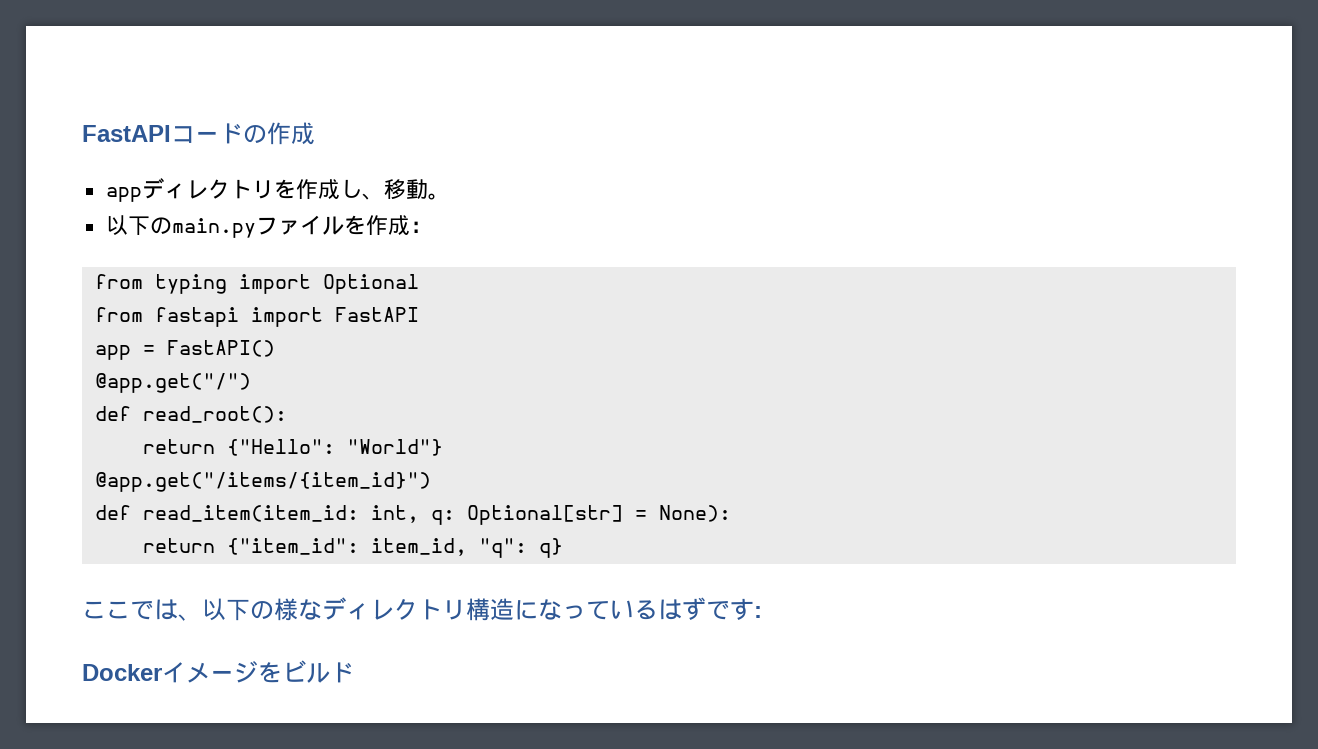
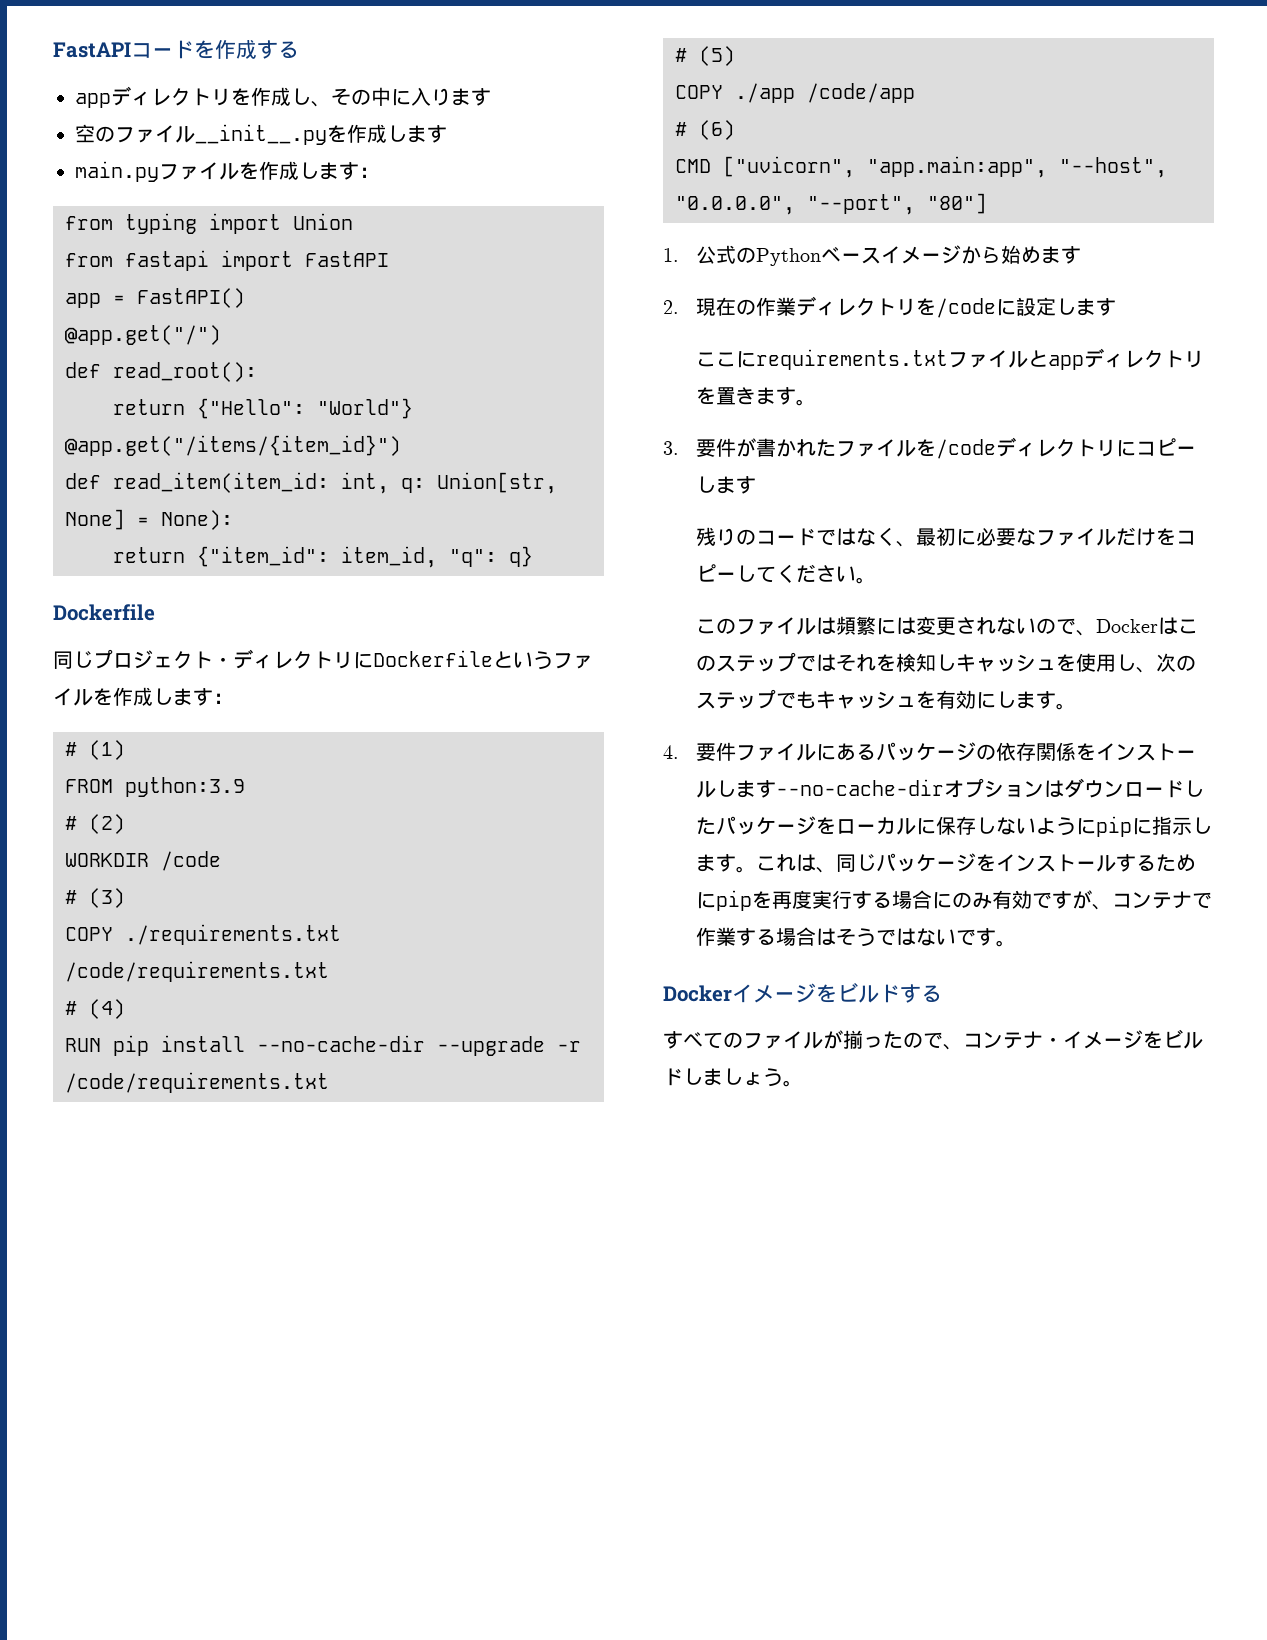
- FastAPIコードの作成
+ FastAPIコードを作成する
- appディレクトリを作成し、移動。
- 以下のmain.pyファイルを作成：
+ appディレクトリを作成し、その中に入ります
+ 空のファイル__init__.pyを作成します
+ main.pyファイルを作成します：
- from typing import Optional
+ from typing import Union
- def read_item(item_id: int, q: Optional[str] = None):
+ def read_item(item_id: int, q: Union[str, None] = None):
  return {"item_id": item_id, "q": q}
- ここでは、以下の様なディレクトリ構造になっているはずです:
+ Dockerfile
+ 同じプロジェクト・ディレクトリにDockerfileというファイルを作成します：
+ # (1)
+ FROM python:3.9
+ # (2)
+ WORKDIR /code
+ # (3)
+ COPY ./requirements.txt /code/requirements.txt
+ # (4)
+ RUN pip install --no-cache-dir --upgrade -r /code/requirements.txt
+ # (5)
+ COPY ./app /code/app
+ # (6)
+ CMD ["uvicorn", "app.main:app", "--host", "0.0.0.0", "--port", "80"]
+ 1.公式のPythonベースイメージから始めます
+ 2.現在の作業ディレクトリを/codeに設定します
+ ここにrequirements.txtファイルとappディレクトリを置きます。
+ 3.要件が書かれたファイルを/codeディレクトリにコピーします
+ 残りのコードではなく、最初に必要なファイルだけをコピーしてください。
+ このファイルは頻繁には変更されないので、Dockerはこのステップではそれを検知しキャッシュを使用し、次のステップでもキャッシュを有効にします。
+ 4.要件ファイルにあるパッケージの依存関係をインストールします--no-cache-dirオプションはダウンロードしたパッケージをローカルに保存しないようにpipに指示します。これは、同じパッケージをインストールするためにpipを再度実行する場合にのみ有効ですが、コンテナで作業する場合はそうではないです。
- Dockerイメージをビルド
+ Dockerイメージをビルドする
+ すべてのファイルが揃ったので、コンテナ・イメージをビルドしましょう。

